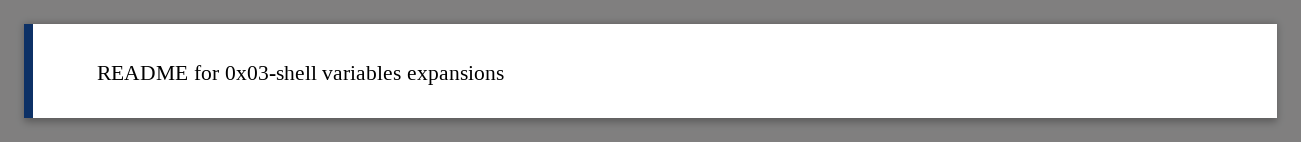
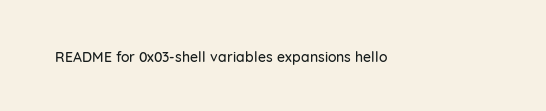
- README for 0x03-shell variables expansions
+ README for 0x03-shell variables expansions hello

